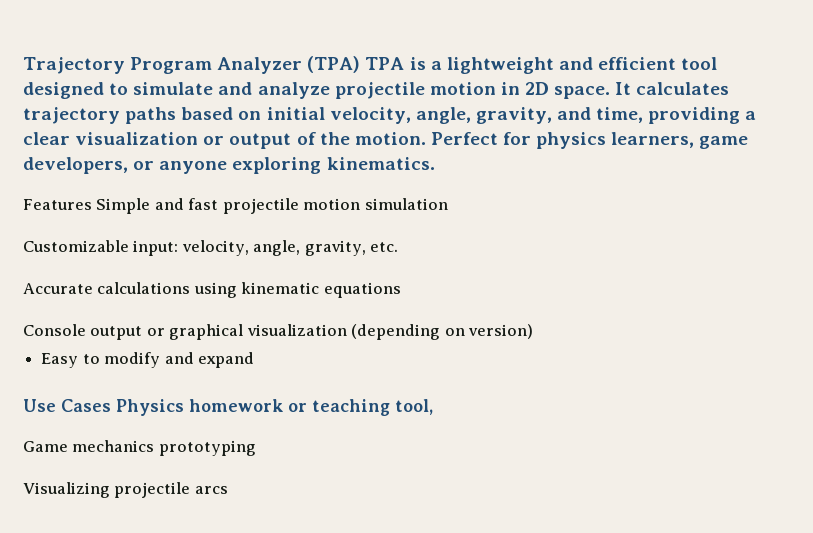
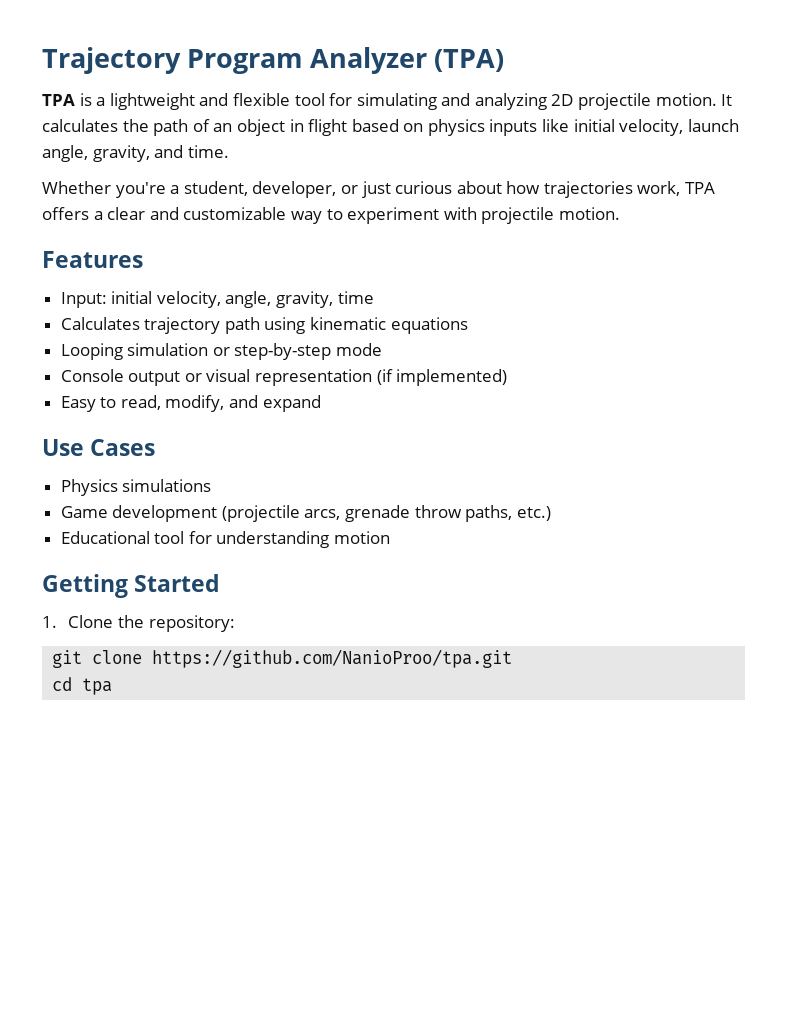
- Trajectory Program Analyzer (TPA) TPA is a lightweight and efficient tool designed to simulate and analyze projectile motion in 2D space. It calculates trajectory paths based on initial velocity, angle, gravity, and time, providing a clear visualization or output of the motion. Perfect for physics learners, game developers, or anyone exploring kinematics.
- Features Simple and fast projectile motion simulation
- Customizable input: velocity, angle, gravity, etc.
- Accurate calculations using kinematic equations
- Console output or graphical visualization (depending on version)
+ Trajectory Program Analyzer (TPA)
+ TPA is a lightweight and flexible tool for simulating and analyzing 2D projectile motion. It calculates the path of an object in flight based on physics inputs like initial velocity, launch angle, gravity, and time.
+ Whether you're a student, developer, or just curious about how trajectories work, TPA offers a clear and customizable way to experiment with projectile motion.
+ Features
+ Input: initial velocity, angle, gravity, time
+ Calculates trajectory path using kinematic equations
+ Looping simulation or step-by-step mode
+ Console output or visual representation (if implemented)
- Easy to modify and expand
+ Easy to read, modify, and expand
- Use Cases Physics homework or teaching tool,
- Game mechanics prototyping
- Visualizing projectile arcs
+ Use Cases
+ Physics simulations
+ Game development (projectile arcs, grenade throw paths, etc.)
+ Educational tool for understanding motion
+ Getting Started
+ 1. Clone the repository:
+ git clone https://github.com/NanioProo/tpa.git
+ cd tpa

